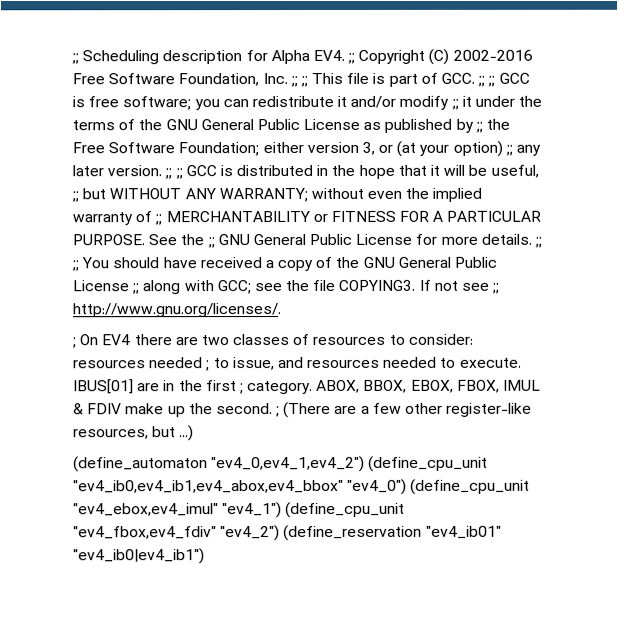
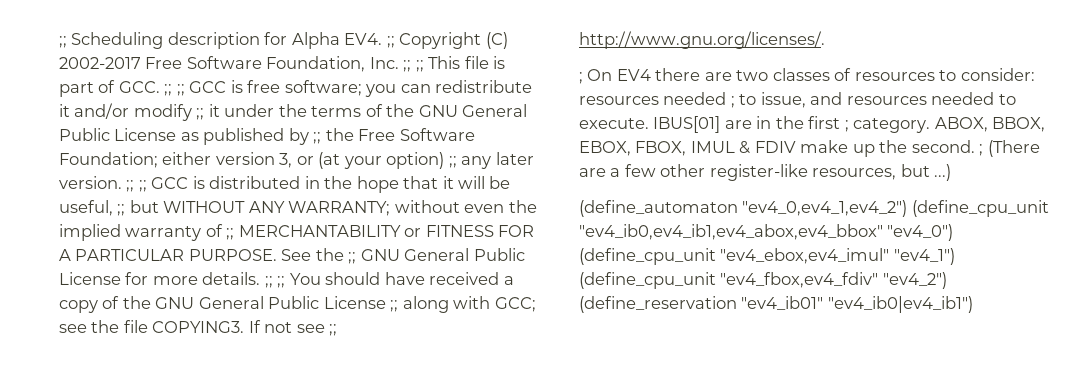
- Copyright (C) 2002-2016 Free Software Foundation, Inc. ;;
+ Copyright (C) 2002-2017 Free Software Foundation, Inc. ;;

